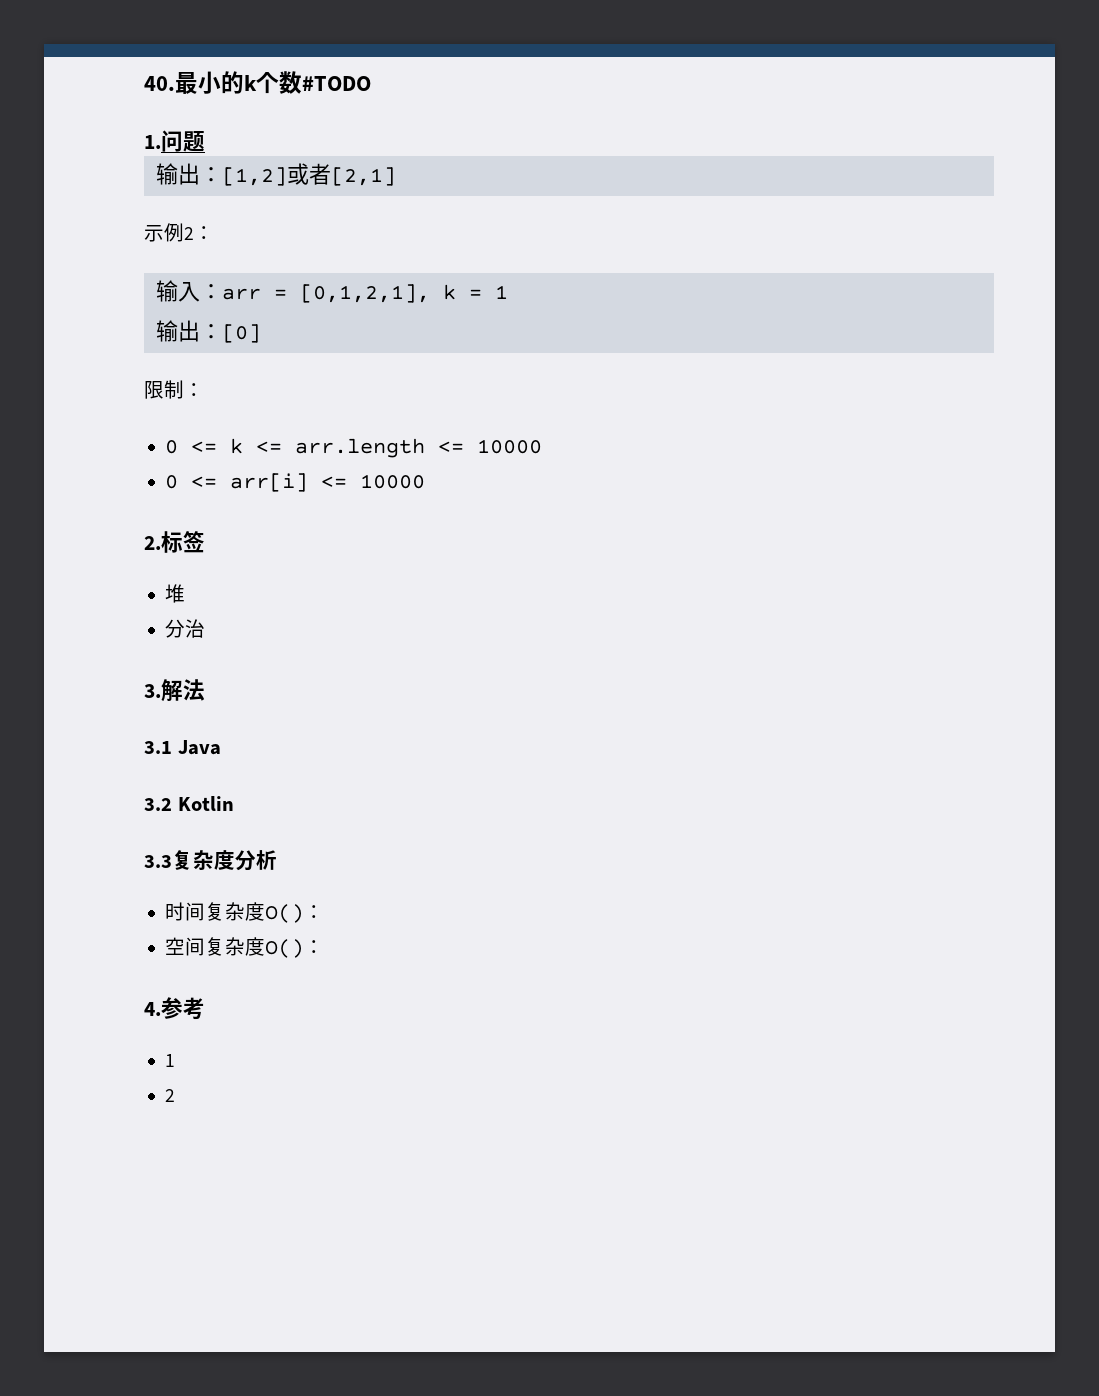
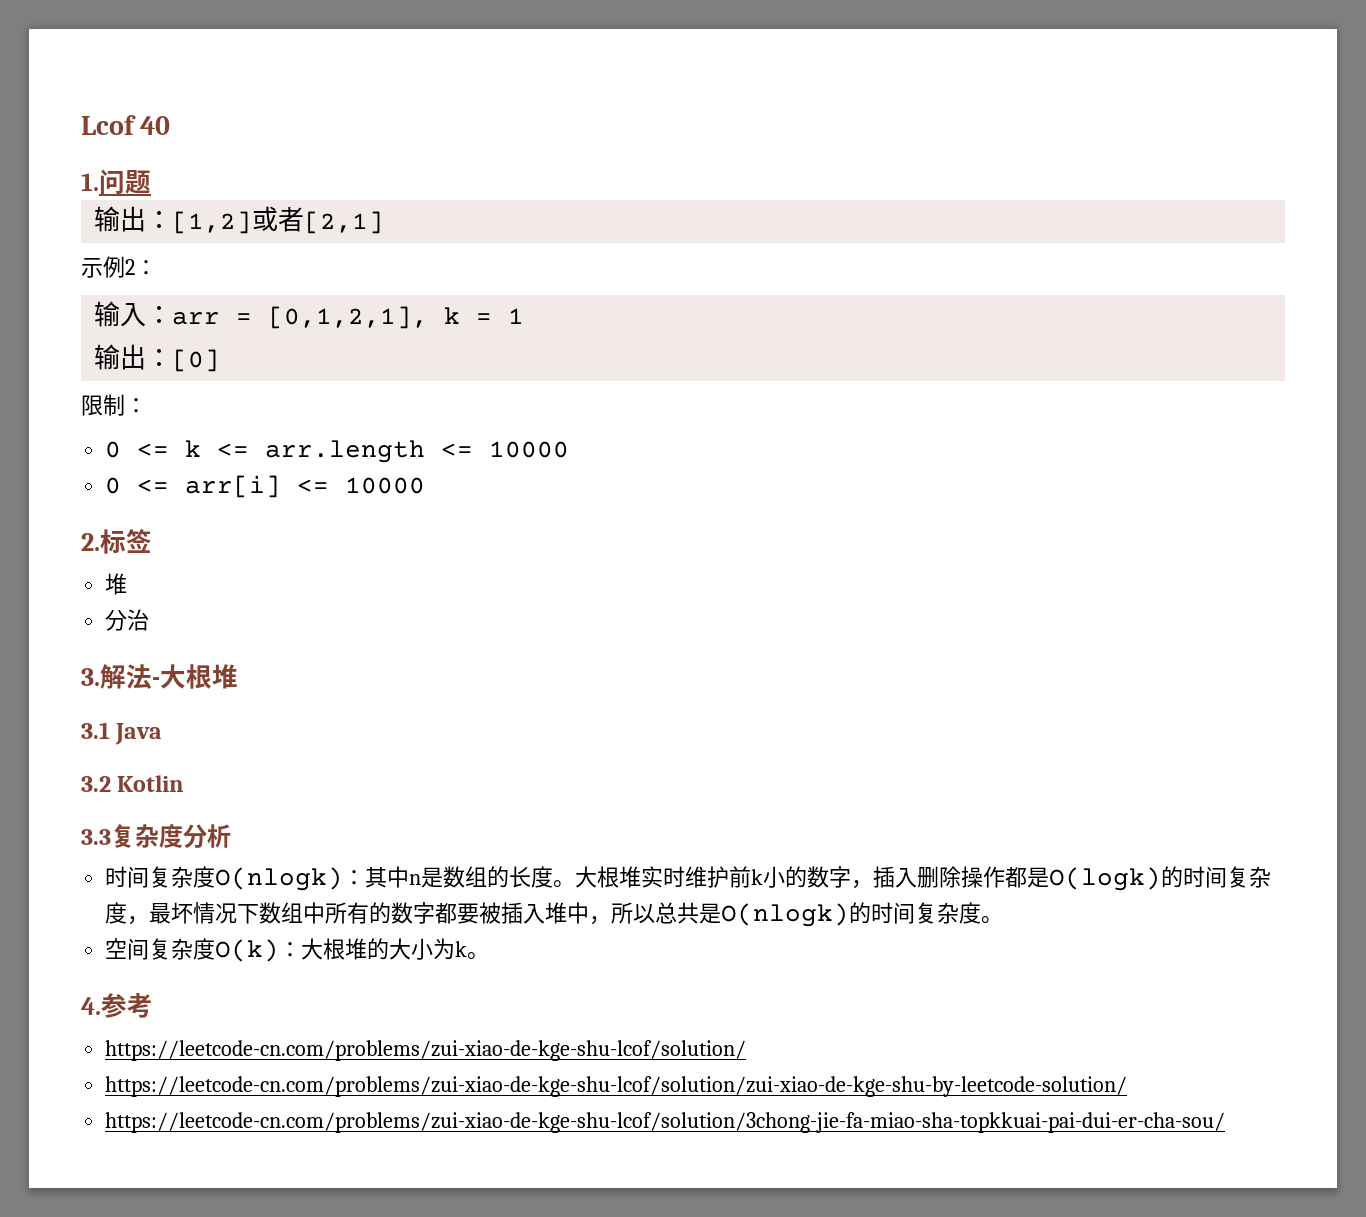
- 40.最小的k个数#TODO
+ Lcof 40
- 3.解法
+ 3.解法-大根堆
- 时间复杂度O()：
+ 时间复杂度O(nlogk)：其中n是数组的长度。大根堆实时维护前k小的数字，插入删除操作都是O(logk)的时间复杂度，最坏情况下数组中所有的数字都要被插入堆中，所以总共是O(nlogk)的时间复杂度。
- 空间复杂度O()：
+ 空间复杂度O(k)：大根堆的大小为k。
  4.参考
- 1
- 2
+ https://leetcode-cn.com/problems/zui-xiao-de-kge-shu-lcof/solution/
+ https://leetcode-cn.com/problems/zui-xiao-de-kge-shu-lcof/solution/zui-xiao-de-kge-shu-by-leetcode-solution/
+ https://leetcode-cn.com/problems/zui-xiao-de-kge-shu-lcof/solution/3chong-jie-fa-miao-sha-topkkuai-pai-dui-er-cha-sou/

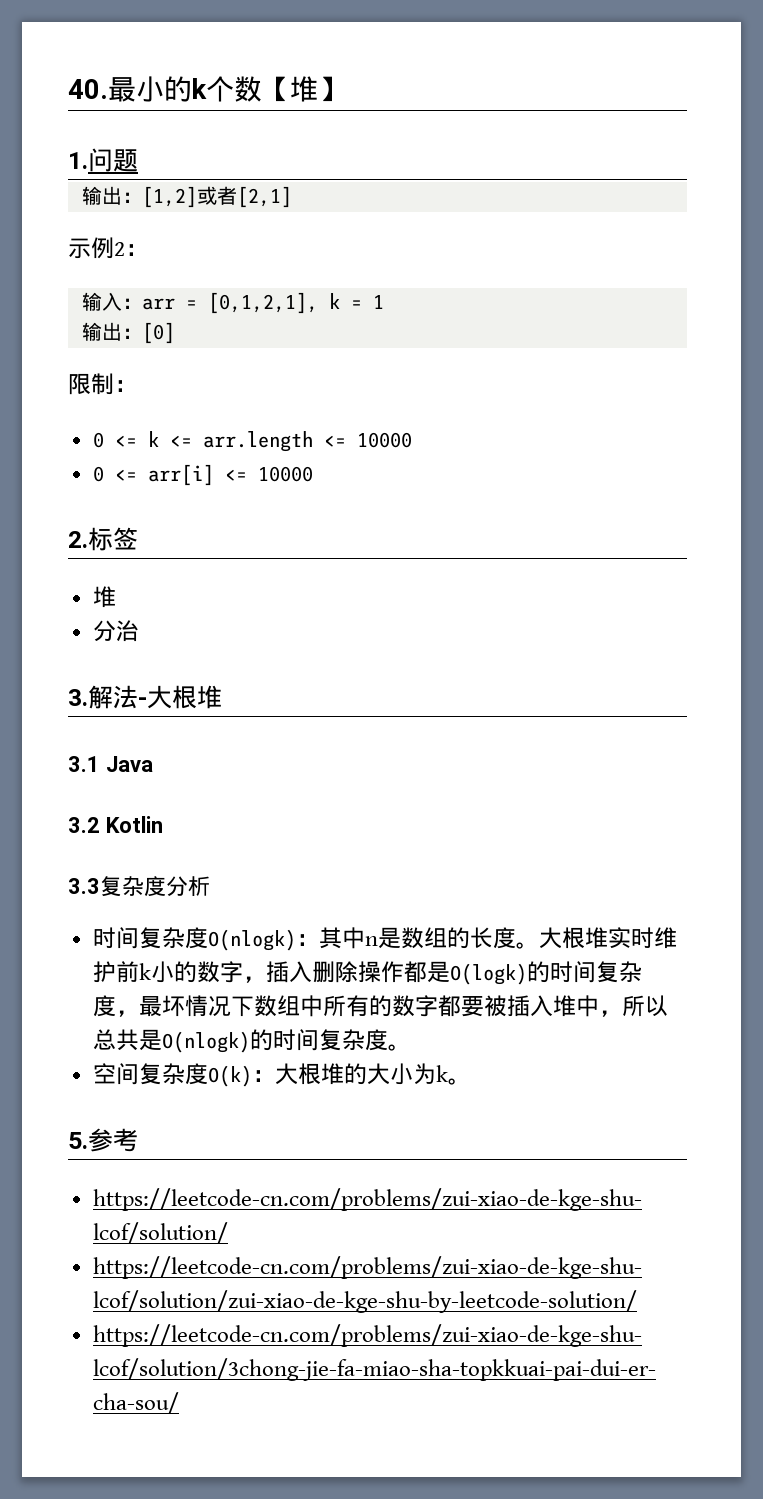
- Lcof 40
+ 40.最小的k个数【堆】
- 4.参考
+ 5.参考

